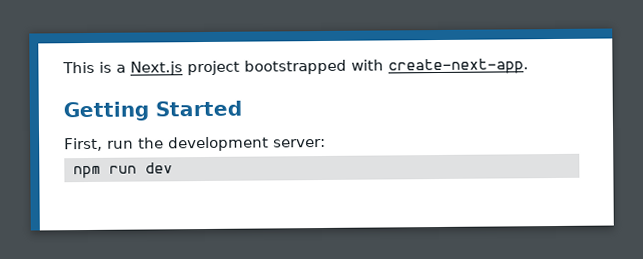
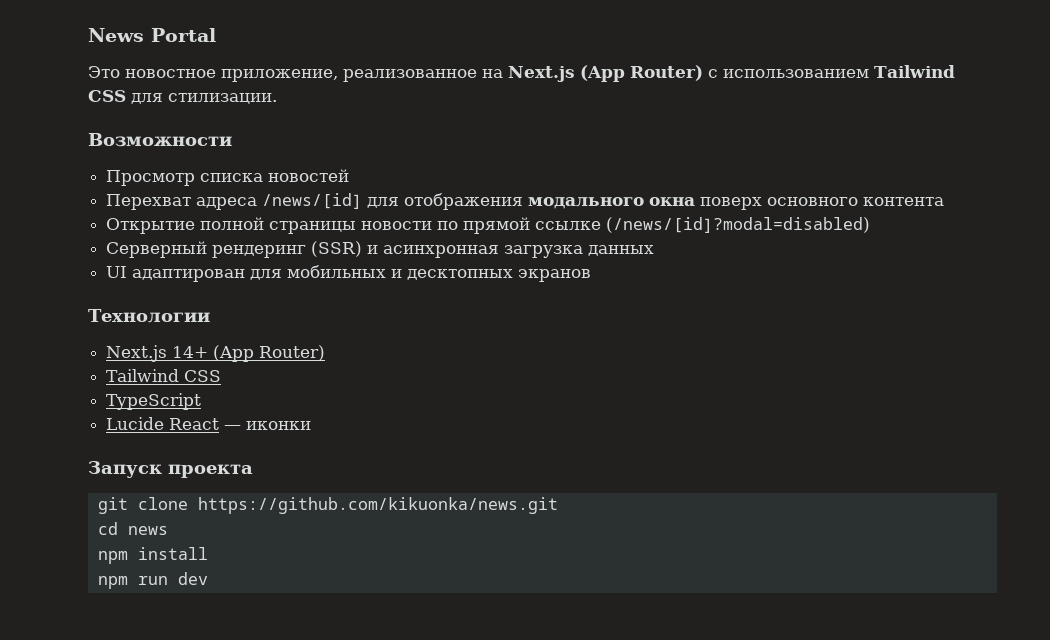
- This is a Next.js project bootstrapped with create-next-app.
- Getting Started
- First, run the development server:
+ News Portal
+ Это новостное приложение, реализованное на Next.js (App Router) с использованием Tailwind CSS для стилизации.
+ Возможности
+ Просмотр списка новостей
+ Перехват адреса /news/[id] для отображения модального окна поверх основного контента
+ Открытие полной страницы новости по прямой ссылке (/news/[id]?modal=disabled)
+ Серверный рендеринг (SSR) и асинхронная загрузка данных
+ UI адаптирован для мобильных и десктопных экранов
+ Технологии
+ Next.js 14+ (App Router)
+ Tailwind CSS
+ TypeScript
+ Lucide React — иконки
+ Запуск проекта
+ git clone https://github.com/kikuonka/news.git
+ cd news
+ npm install

